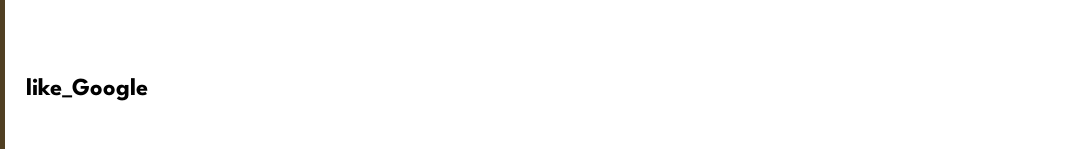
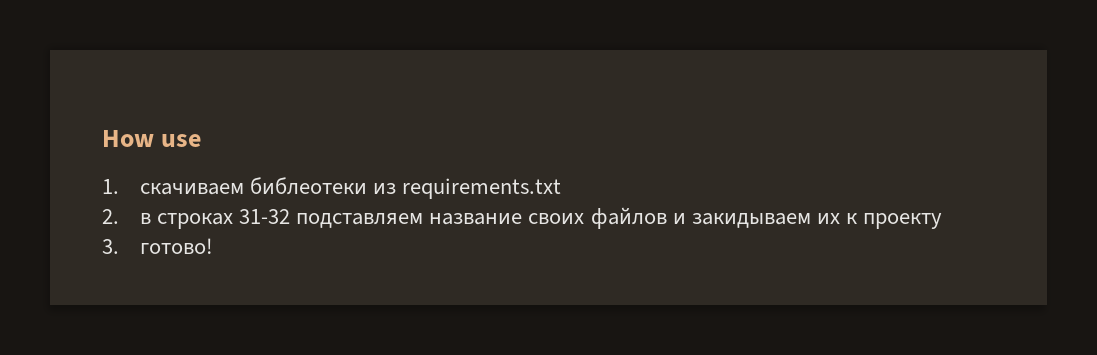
- like_Google
+ How use
+ 1. скачиваем библеотеки из requirements.txt
+ 2. в строках 31-32 подставляем название своих файлов и закидываем их к проекту
+ 3. готово!

